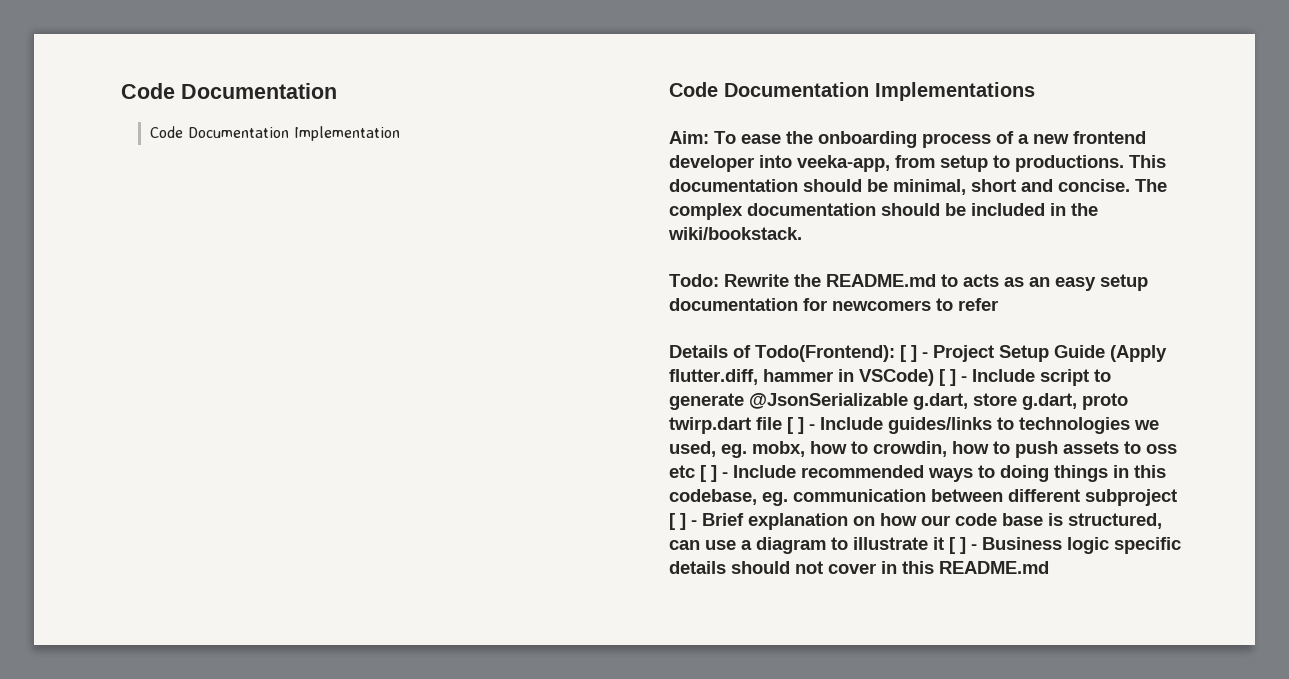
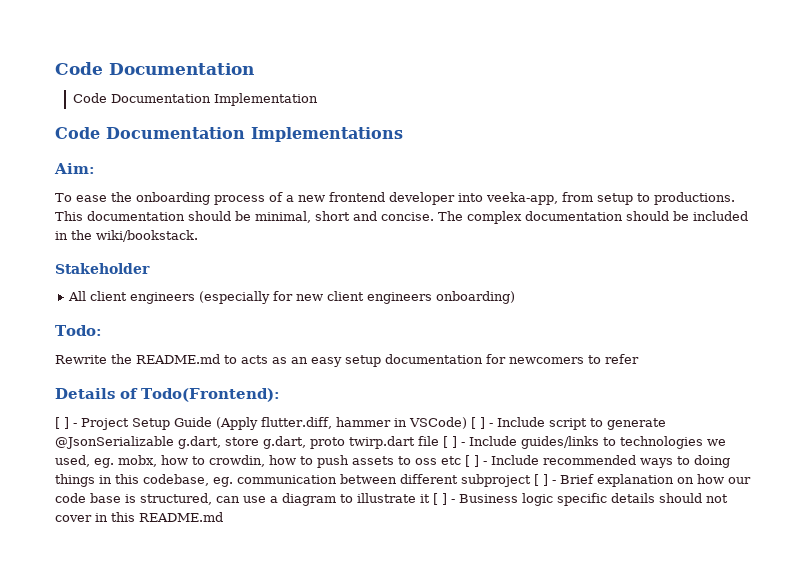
- Aim: To ease the onboarding process of a new frontend developer into veeka-app, from setup to productions.
+ Aim:
+ To ease the onboarding process of a new frontend developer into veeka-app, from setup to productions.
+ Stakeholder
+ All client engineers (especially for new client engineers onboarding)
- Todo: Rewrite the README.md to acts as an easy setup documentation for newcomers to refer
+ Todo:
+ Rewrite the README.md to acts as an easy setup documentation for newcomers to refer
- Details of Todo(Frontend): [ ] - Project Setup Guide (Apply flutter.diff, hammer in VSCode) [ ] - Include script to generate @JsonSerializable g.dart, store g.dart, proto twirp.dart file [ ] - Include guides/links to technologies we used, eg. mobx, how to crowdin, how to push assets to oss etc [ ] - Include recommended ways to doing things in this codebase, eg. communication between different subproject [ ] - Brief explanation on how our code base is structured, can use a diagram to illustrate it [ ] - Business logic specific details should not cover in this README.md
+ Details of Todo(Frontend):
+ [ ] - Project Setup Guide (Apply flutter.diff, hammer in VSCode) [ ] - Include script to generate @JsonSerializable g.dart, store g.dart, proto twirp.dart file [ ] - Include guides/links to technologies we used, eg. mobx, how to crowdin, how to push assets to oss etc [ ] - Include recommended ways to doing things in this codebase, eg. communication between different subproject [ ] - Brief explanation on how our code base is structured, can use a diagram to illustrate it [ ] - Business logic specific details should not cover in this README.md

